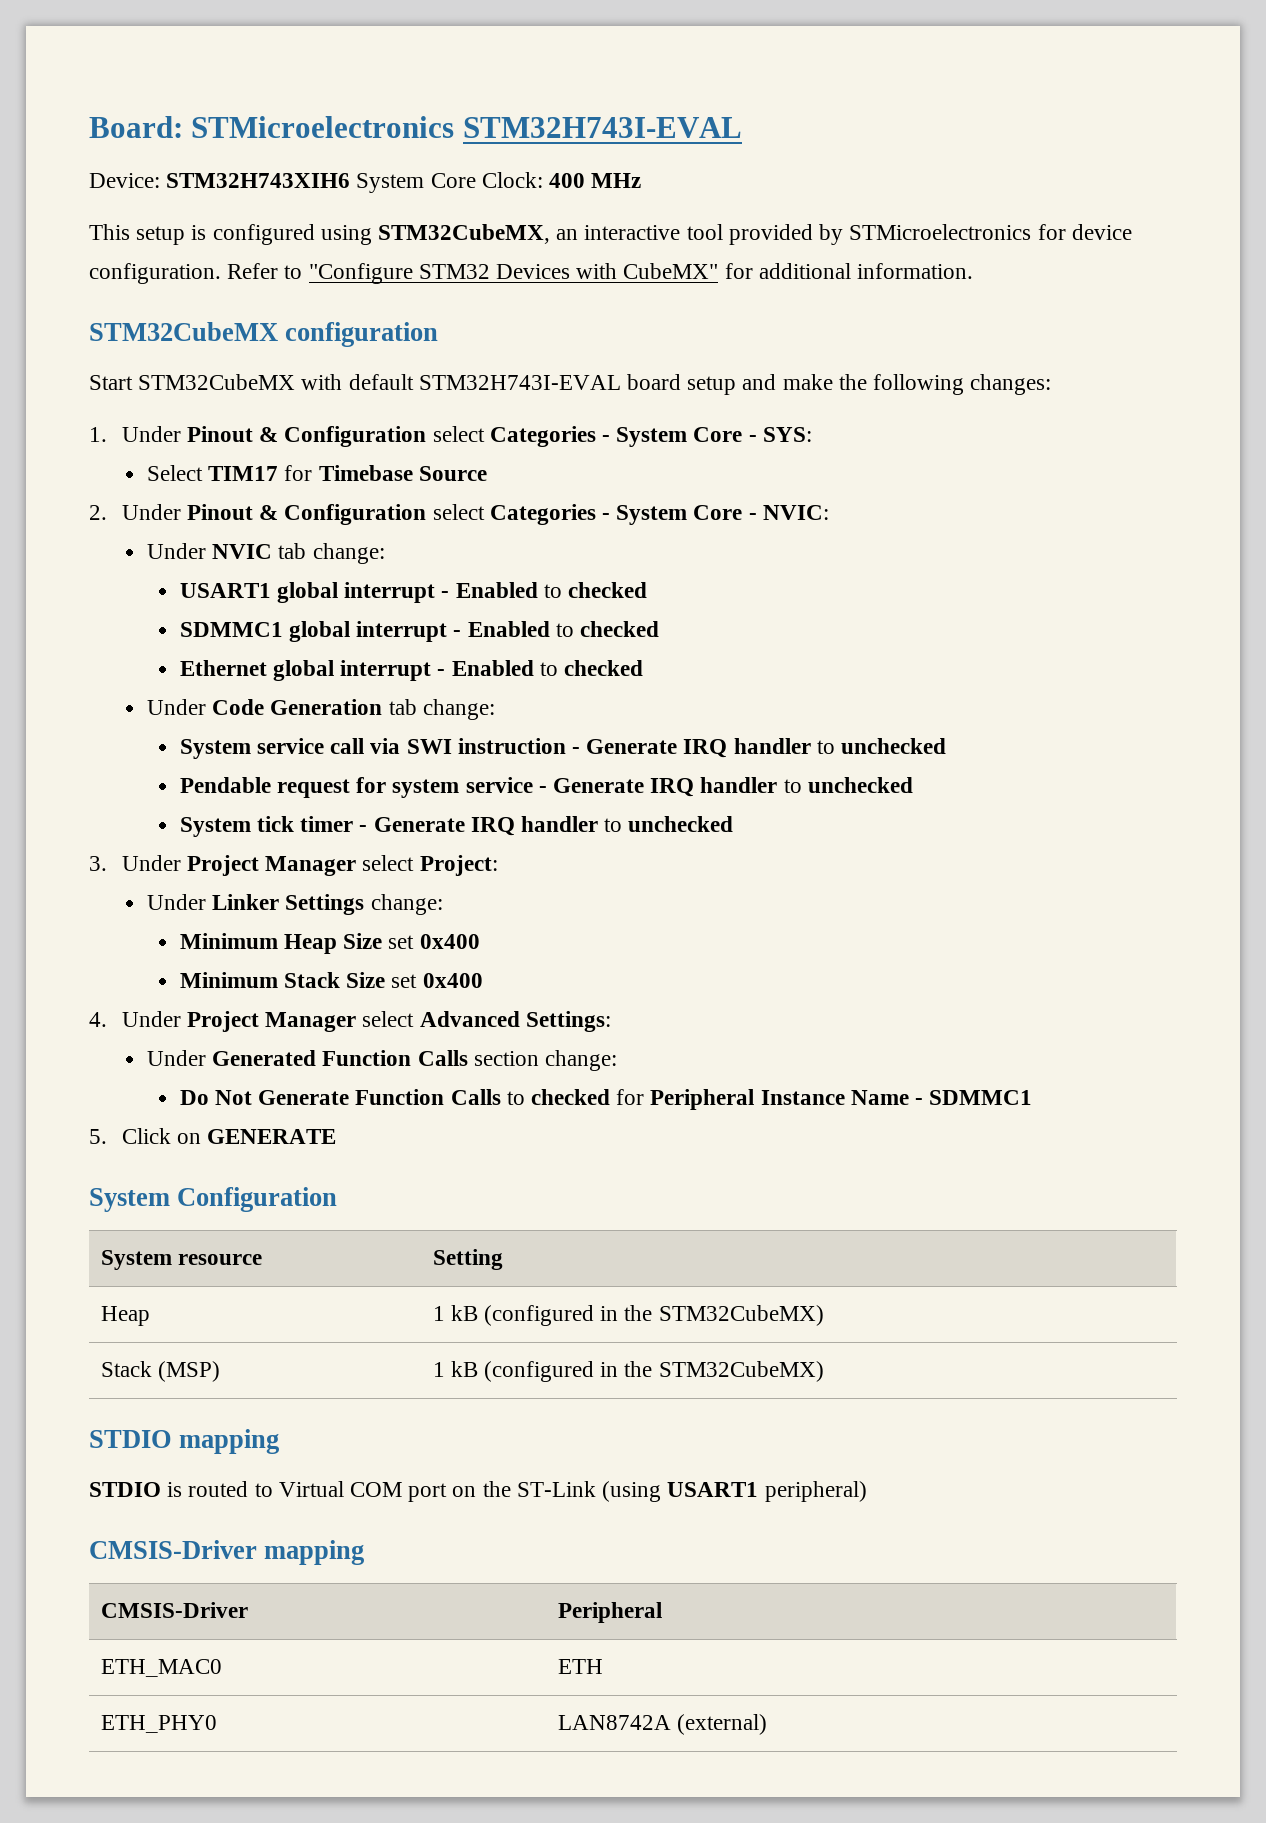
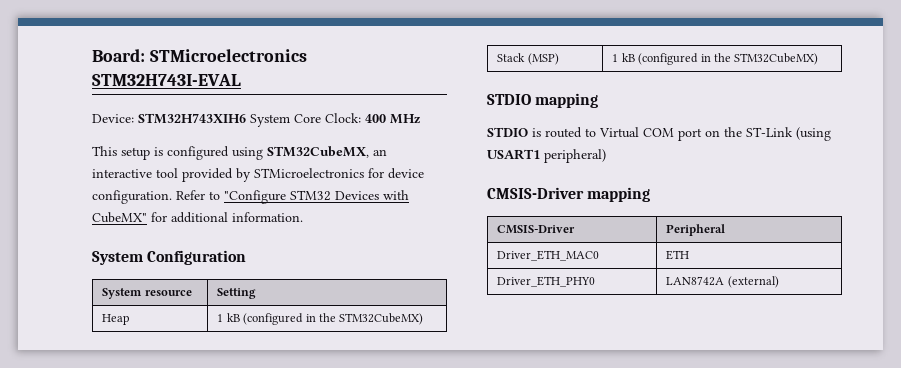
- STM32CubeMX configuration
- Start STM32CubeMX with default STM32H743I-EVAL board setup and make the following changes:
- 1. Under Pinout & Configuration select Categories - System Core - SYS:
- Select TIM17 for Timebase Source
- 2. Under Pinout & Configuration select Categories - System Core - NVIC:
- Under NVIC tab change:
- USART1 global interrupt - Enabled to checked
- SDMMC1 global interrupt - Enabled to checked
- Ethernet global interrupt - Enabled to checked
- Under Code Generation tab change:
- System service call via SWI instruction - Generate IRQ handler to unchecked
- Pendable request for system service - Generate IRQ handler to unchecked
- System tick timer - Generate IRQ handler to unchecked
- 3. Under Project Manager select Project:
- Under Linker Settings change:
- Minimum Heap Size set 0x400
- Minimum Stack Size set 0x400
- 4. Under Project Manager select Advanced Settings:
- Under Generated Function Calls section change:
- Do Not Generate Function Calls to checked for Peripheral Instance Name - SDMMC1
- 5. Click on GENERATE
- ETH_MAC0 | ETH
+ Driver_ETH_MAC0 | ETH
- ETH_PHY0 | LAN8742A (external)
+ Driver_ETH_PHY0 | LAN8742A (external)

